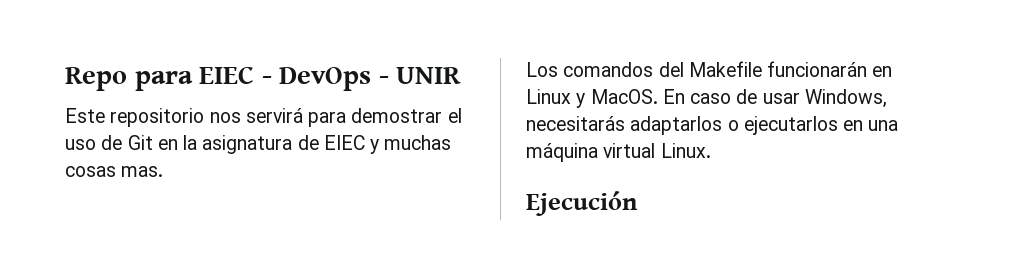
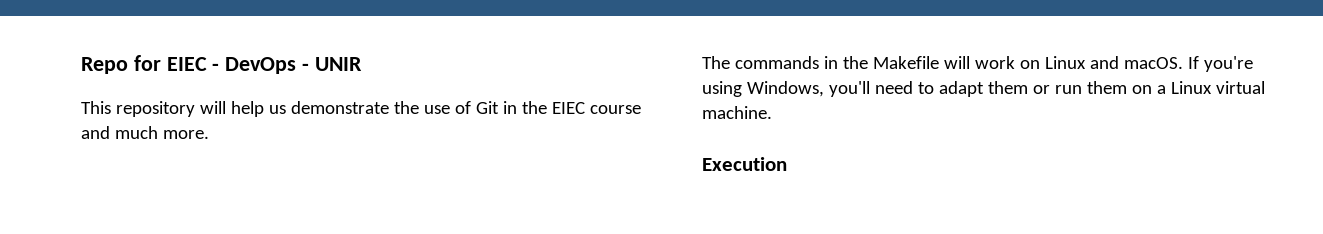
- Repo para EIEC - DevOps - UNIR
+ Repo for EIEC - DevOps - UNIR
- Este repositorio nos servirá para demostrar el uso de Git en la asignatura de EIEC y muchas cosas mas.
- Los comandos del Makefile funcionarán en Linux y MacOS. En caso de usar Windows, necesitarás adaptarlos o ejecutarlos en una máquina virtual Linux.
- Ejecución
+ This repository will help us demonstrate the use of Git in the EIEC course and much more.
+ The commands in the Makefile will work on Linux and macOS. If you're using Windows, you'll need to adapt them or run them on a Linux virtual machine.
+ Execution

